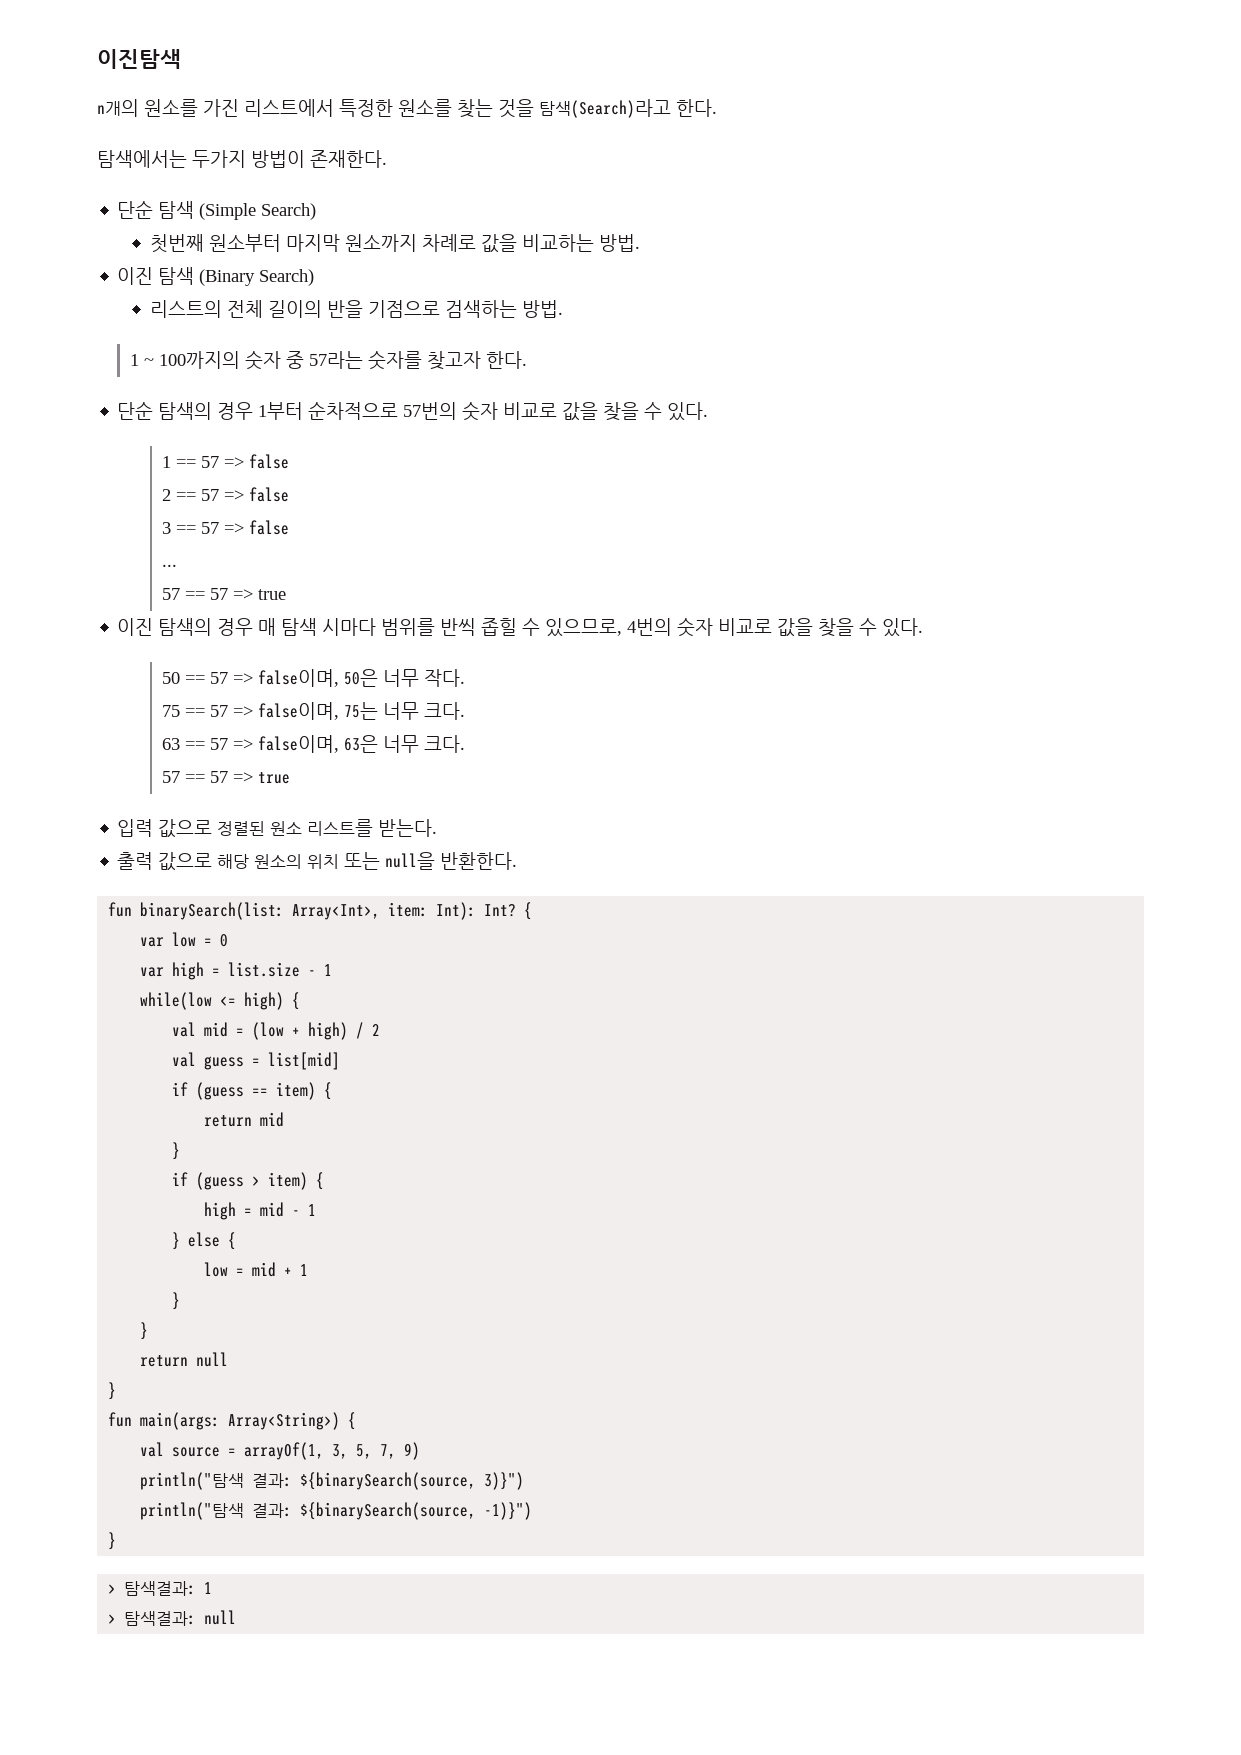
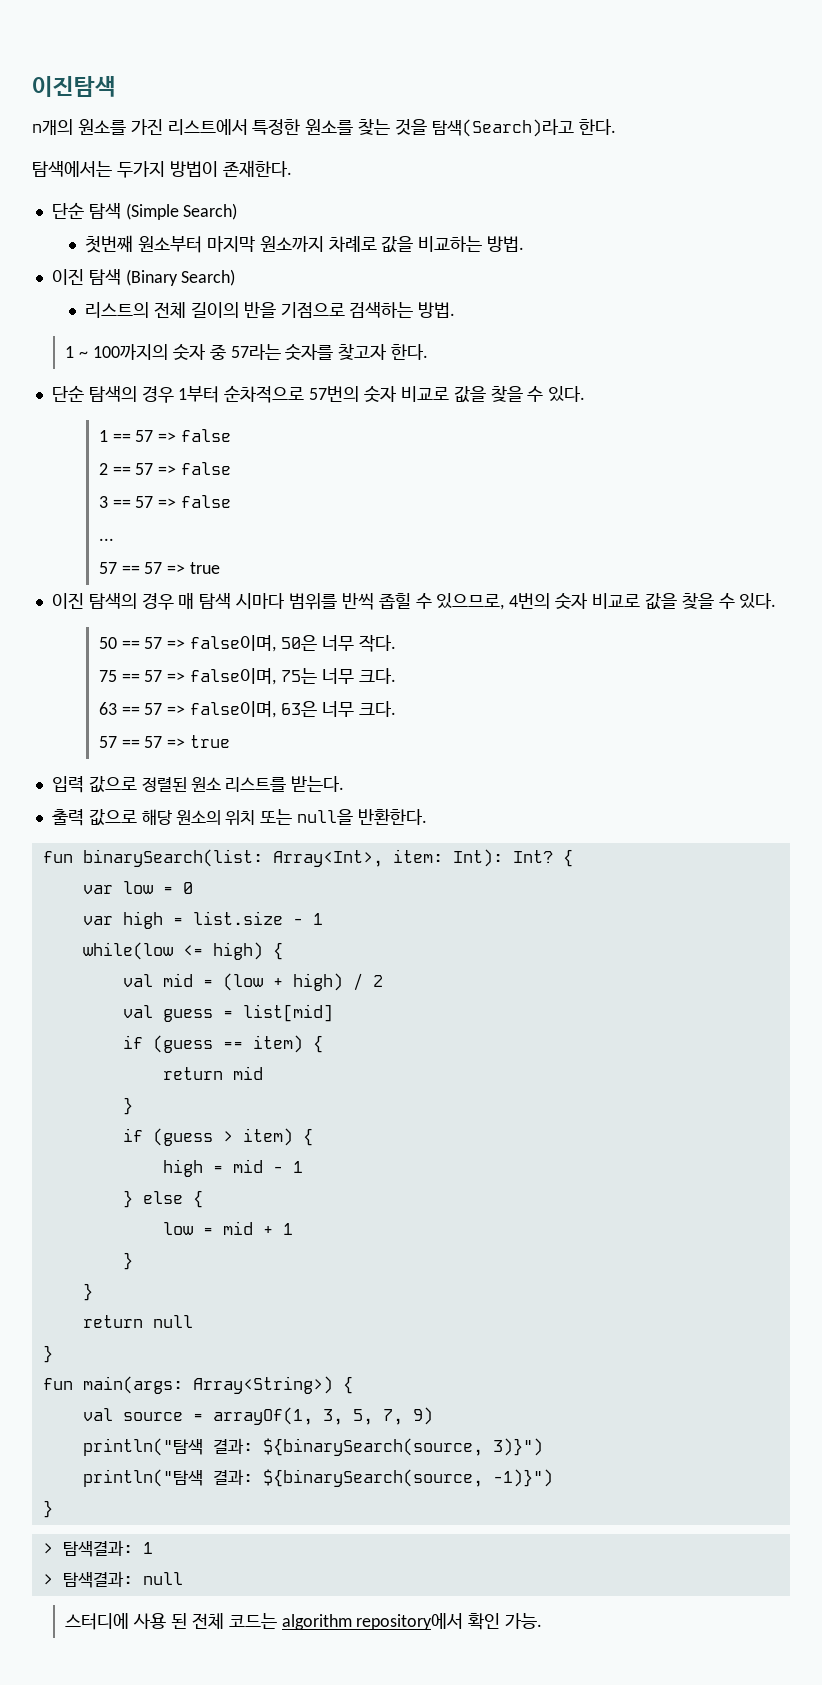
+ 스터디에 사용 된 전체 코드는 algorithm repository에서 확인 가능.

